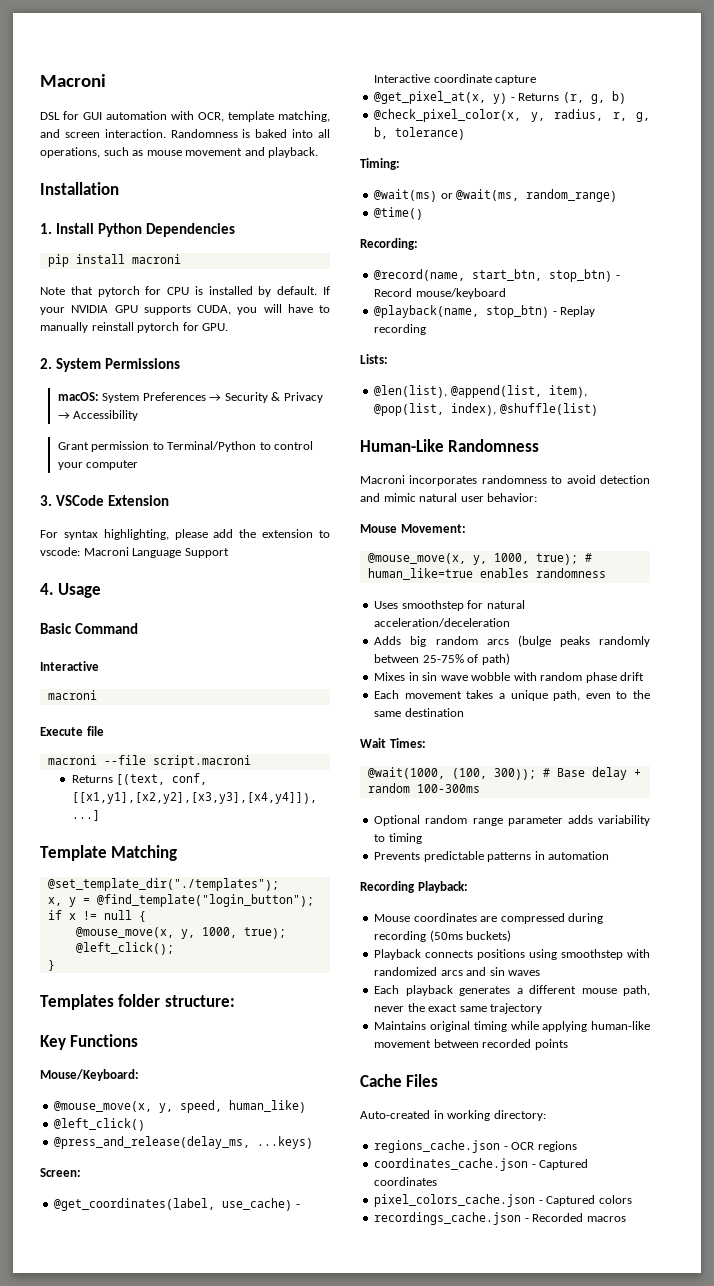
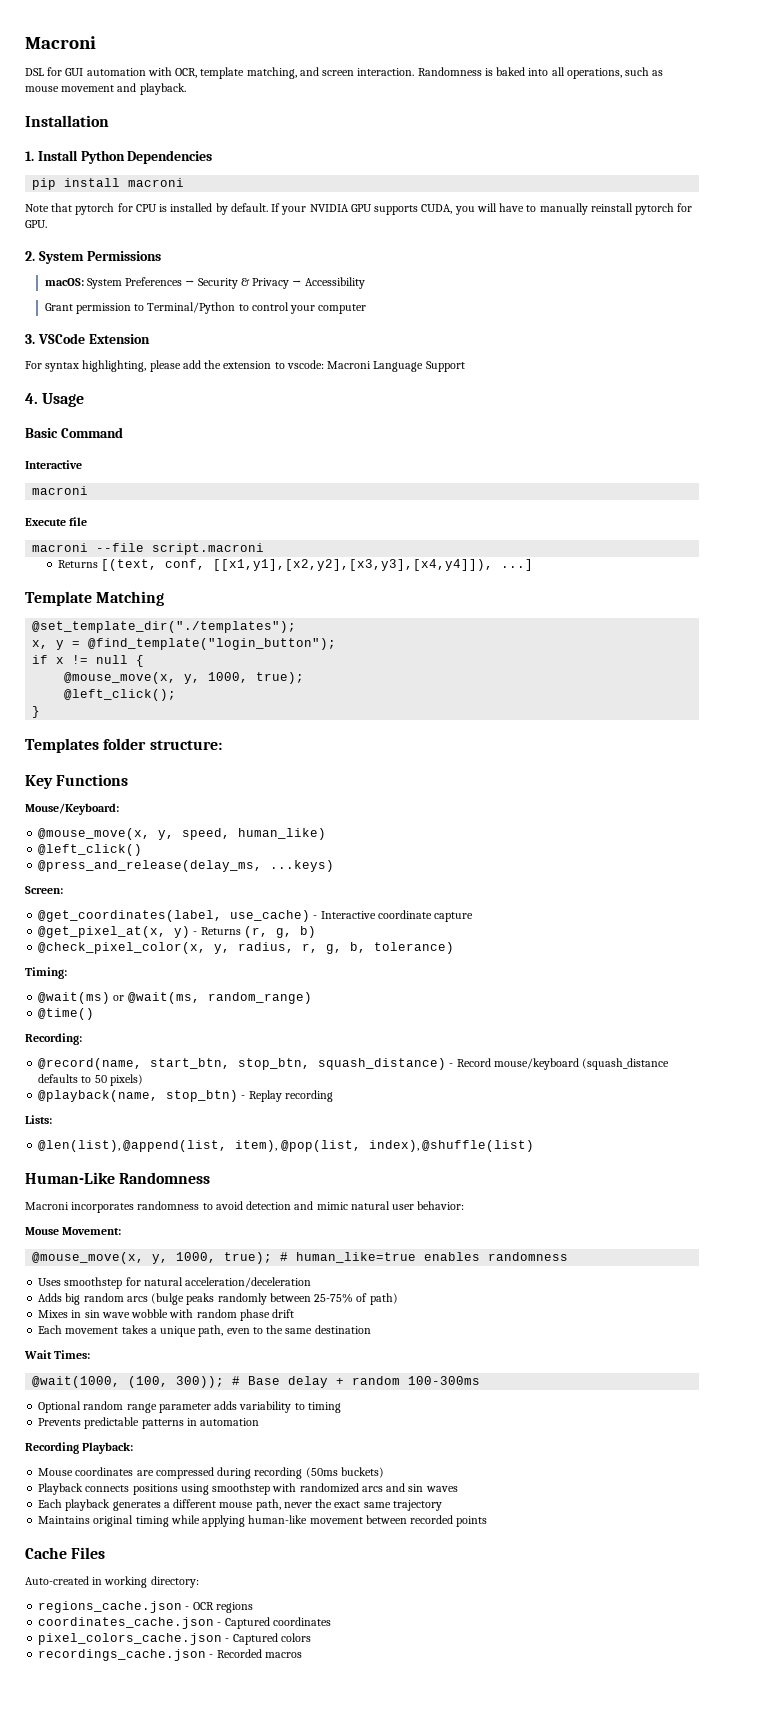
- @record(name, start_btn, stop_btn) - Record mouse/keyboard
+ @record(name, start_btn, stop_btn, squash_distance) - Record mouse/keyboard (squash_distance defaults to 50 pixels)

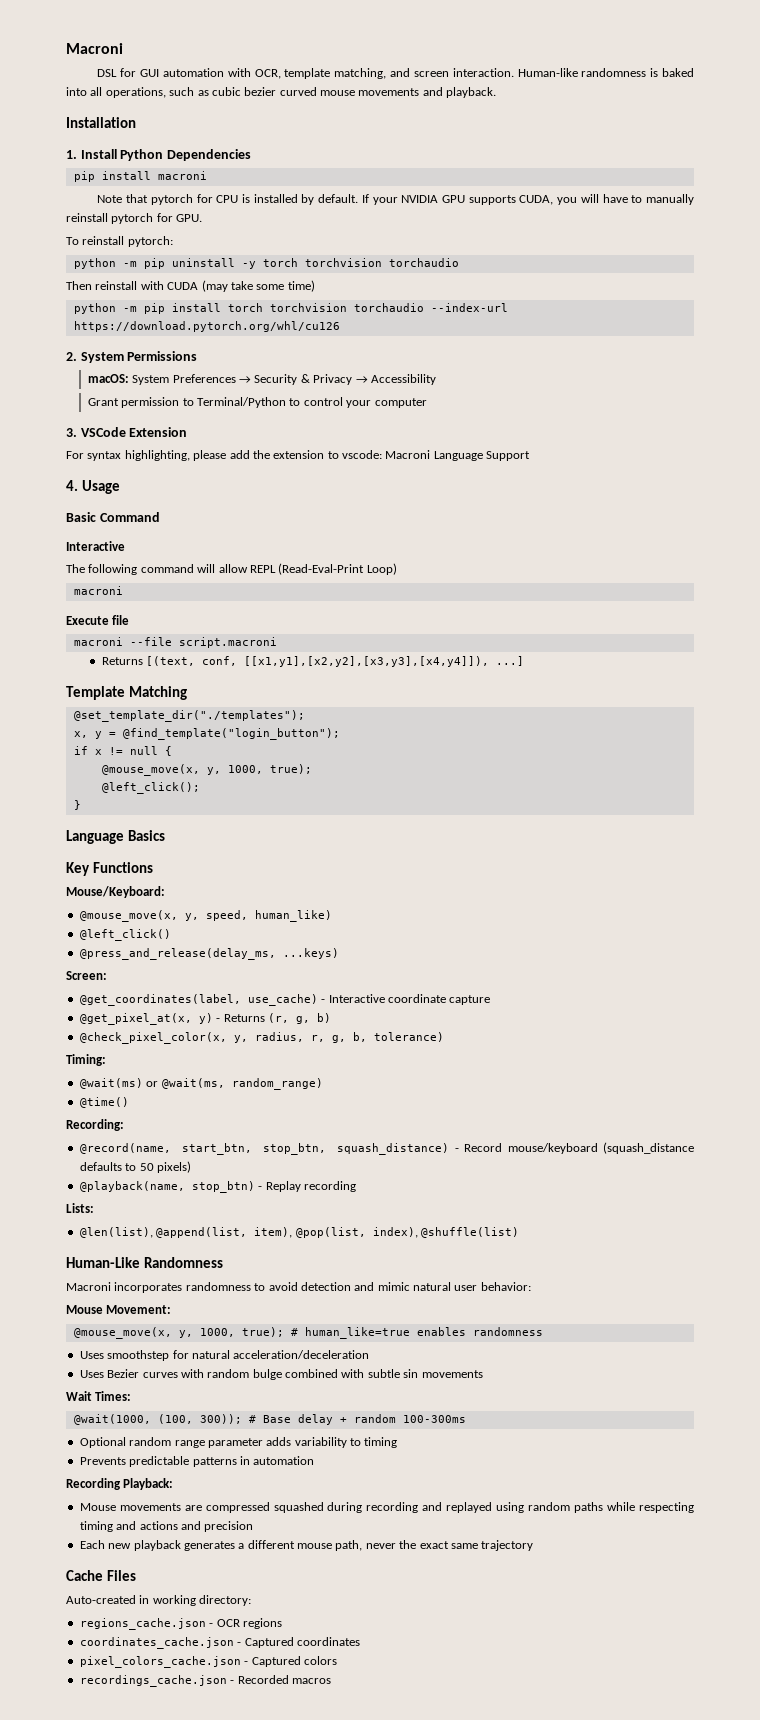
- Randomness is baked into all operations, such as mouse movement and playback.
+ Human-like randomness is baked into all operations, such as cubic bezier curved mouse movements and playback.
+ To reinstall pytorch:
+ python -m pip uninstall -y torch torchvision torchaudio
+ Then reinstall with CUDA (may take some time)
+ python -m pip install torch torchvision torchaudio --index-url https://download.pytorch.org/whl/cu126
+ The following command will allow REPL (Read-Eval-Print Loop)
- Templates folder structure:
+ Language Basics
- Adds big random arcs (bulge peaks randomly between 25-75% of path)
- Mixes in sin wave wobble with random phase drift
- Each movement takes a unique path, even to the same destination
+ Uses Bezier curves with random bulge combined with subtle sin movements
- Mouse coordinates are compressed during recording (50ms buckets)
- Playback connects positions using smoothstep with randomized arcs and sin waves
- Each playback generates a different mouse path, never the exact same trajectory
+ Mouse movements are compressed squashed during recording and replayed using random paths while respecting timing and actions and precision
+ Each new playback generates a different mouse path, never the exact same trajectory
- Maintains original timing while applying human-like movement between recorded points

